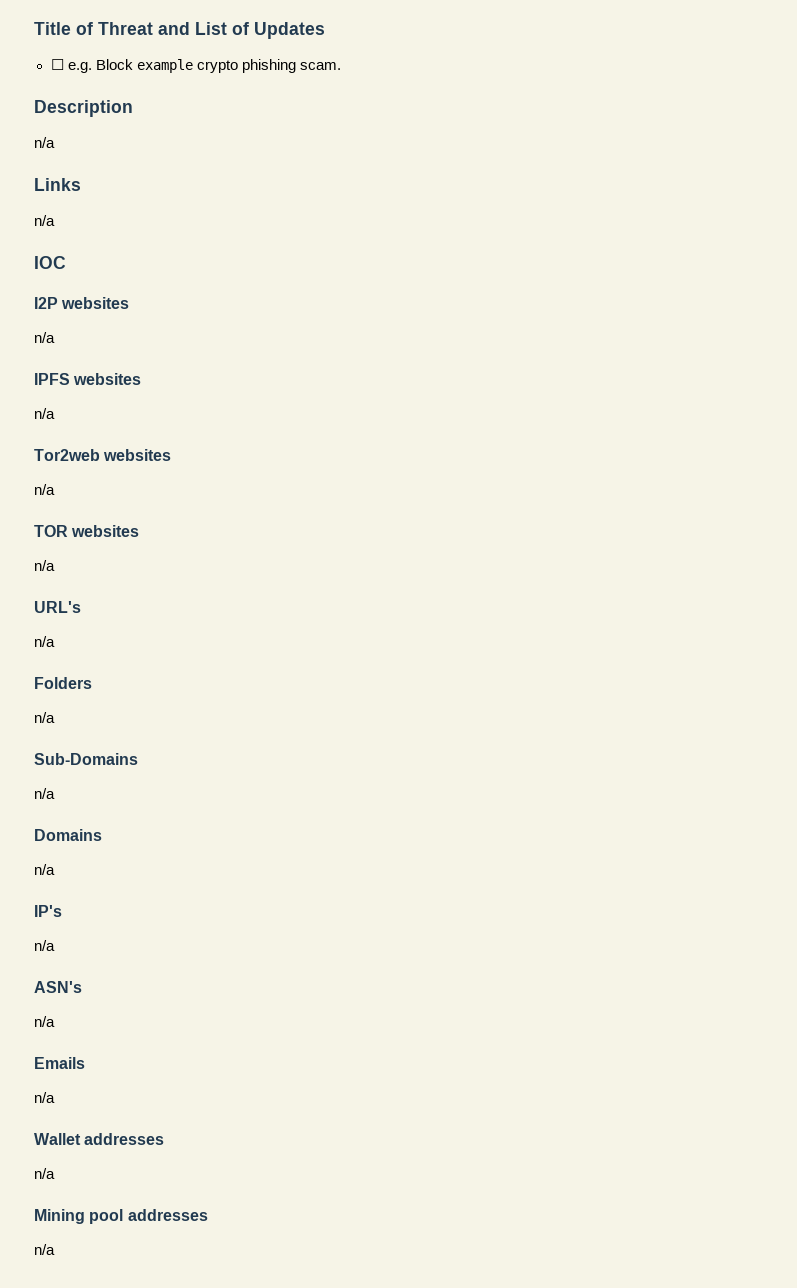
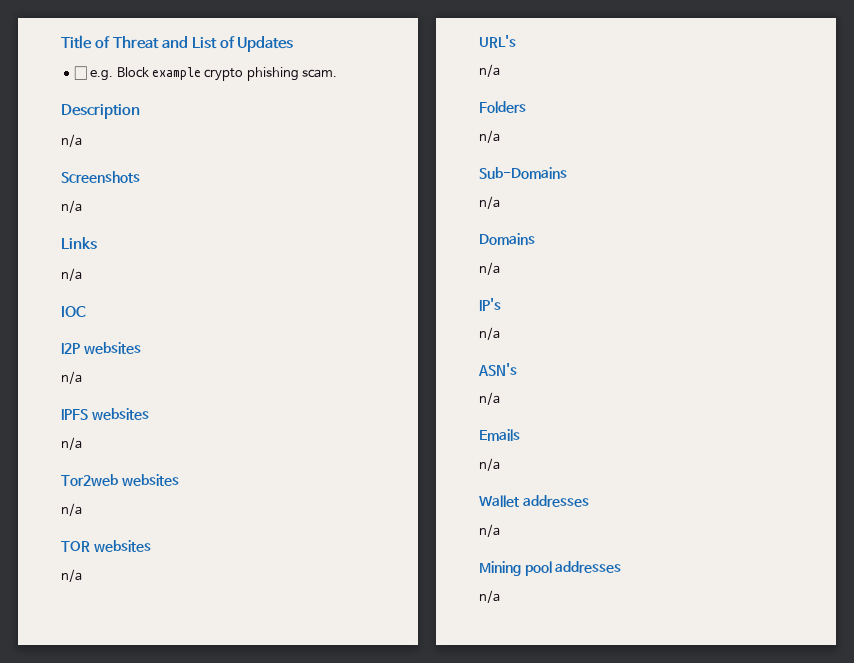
+ Screenshots
+ n/a

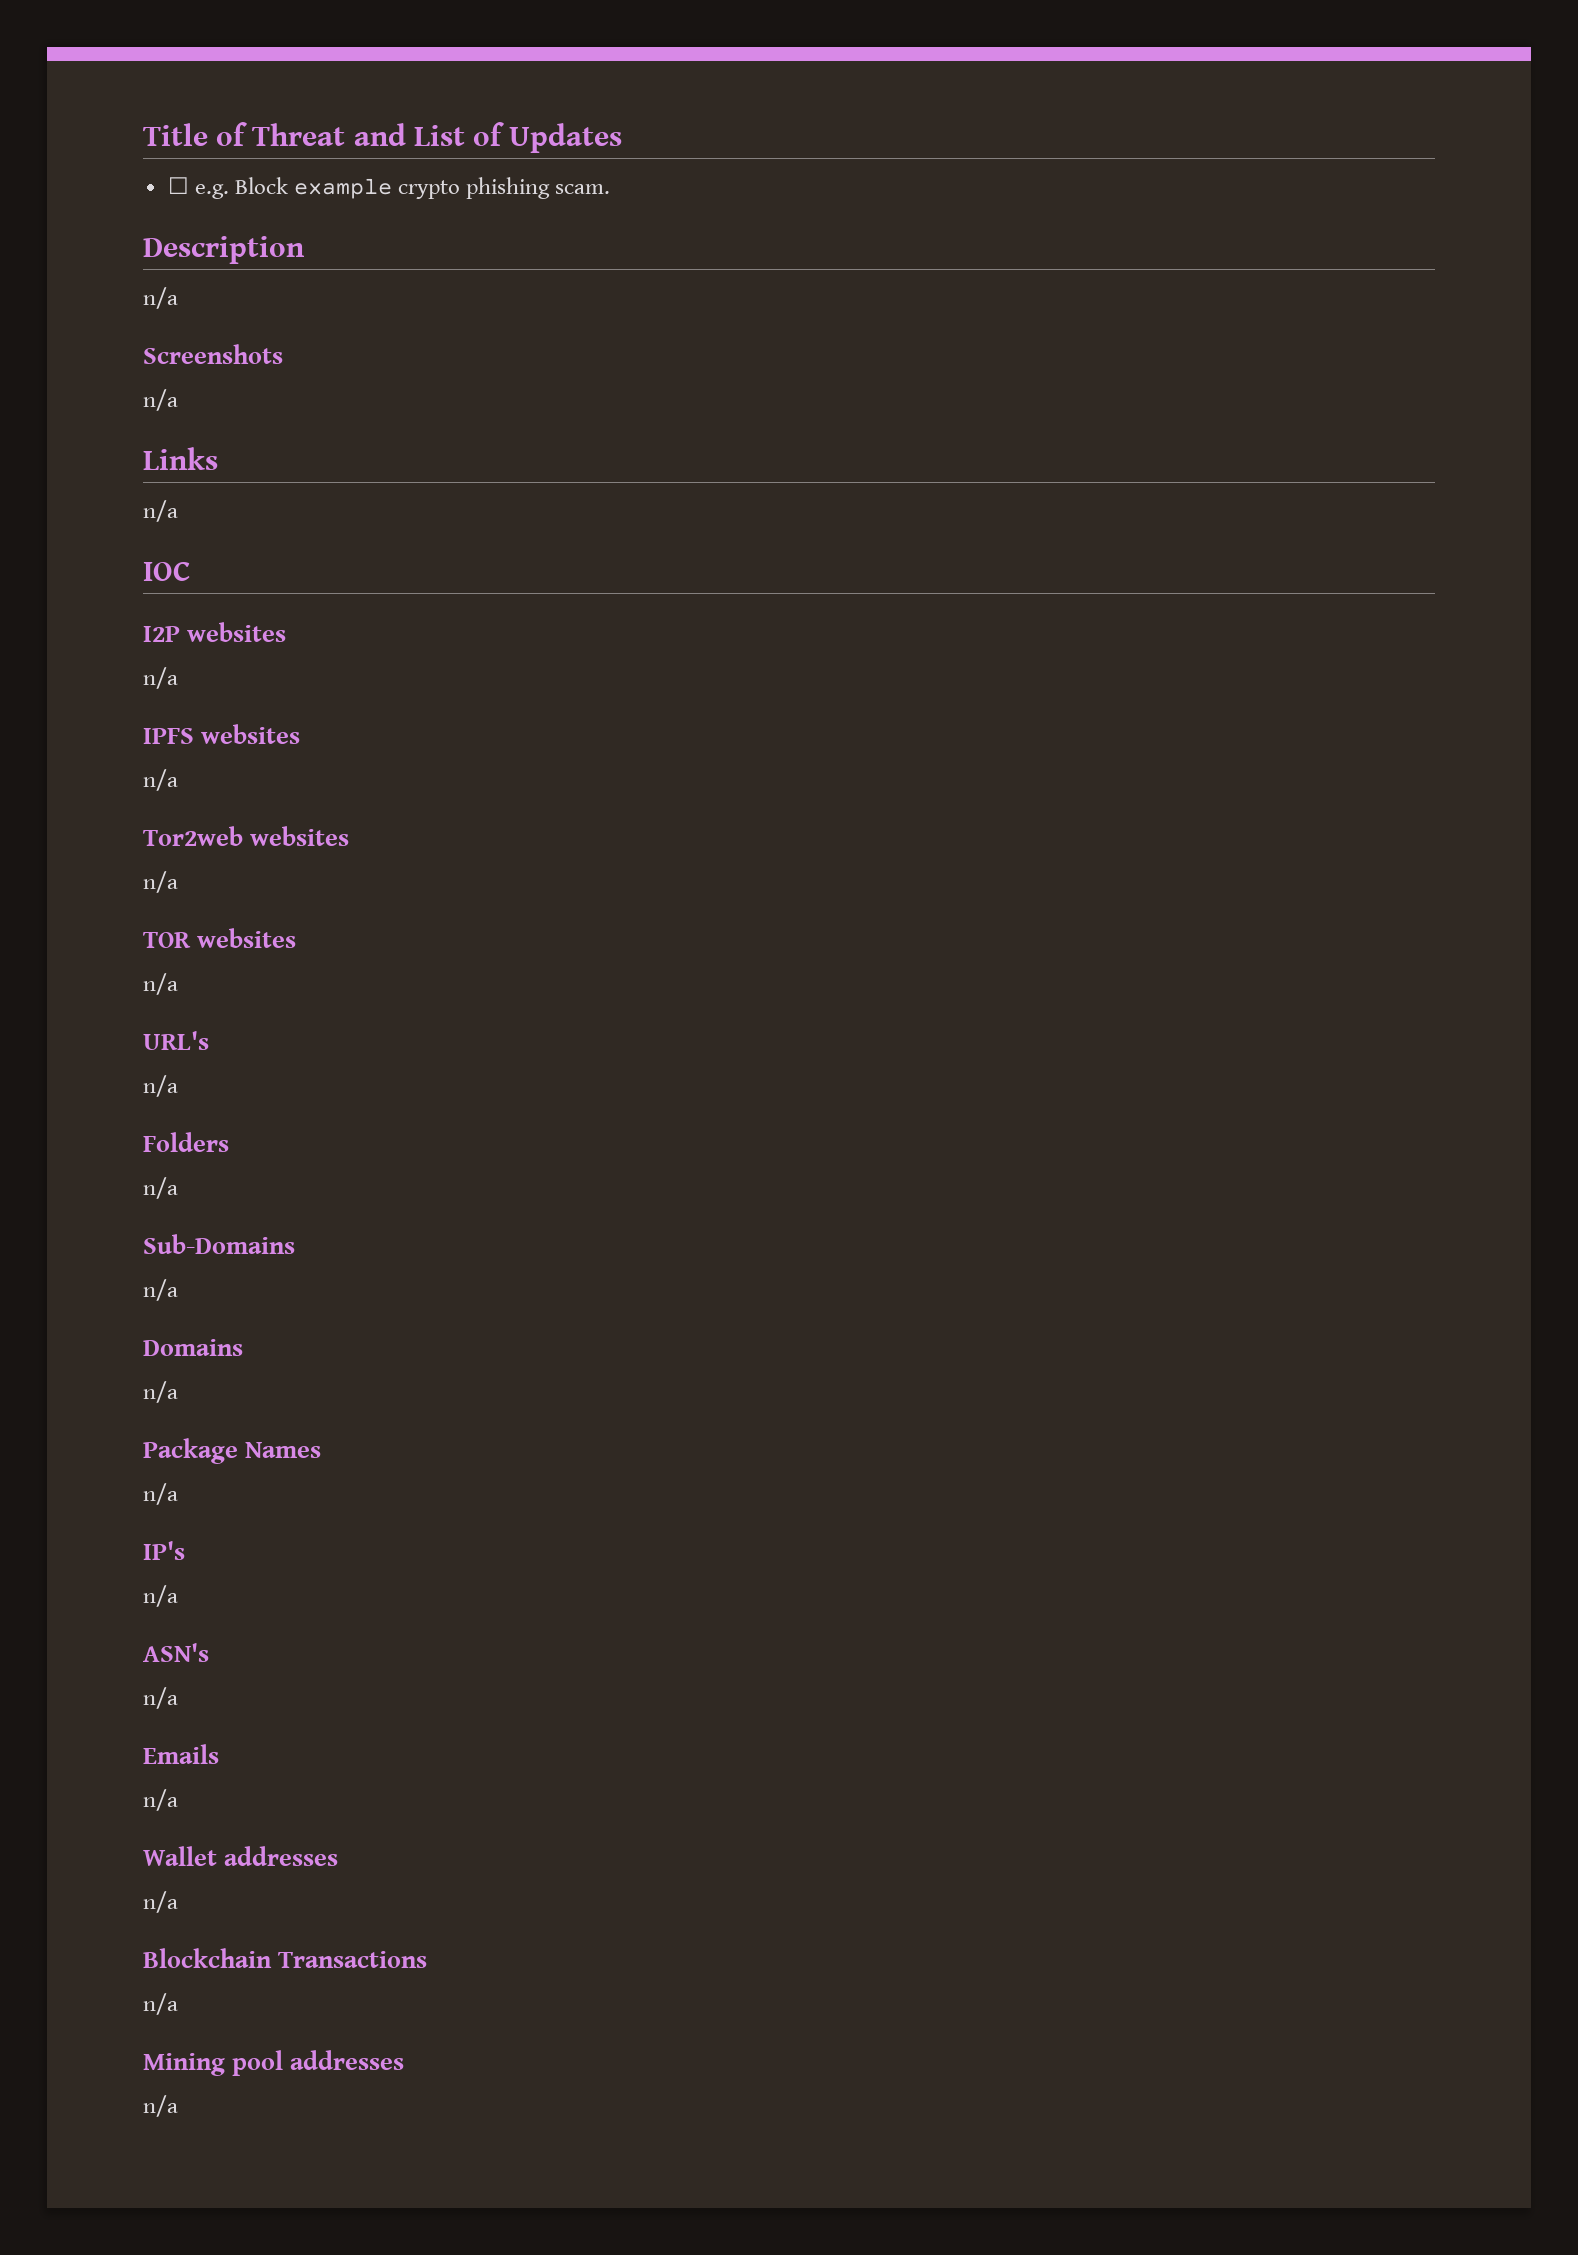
+ Package Names
+ n/a
+ Blockchain Transactions
+ n/a

